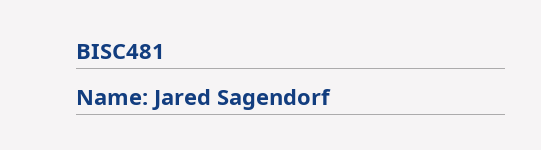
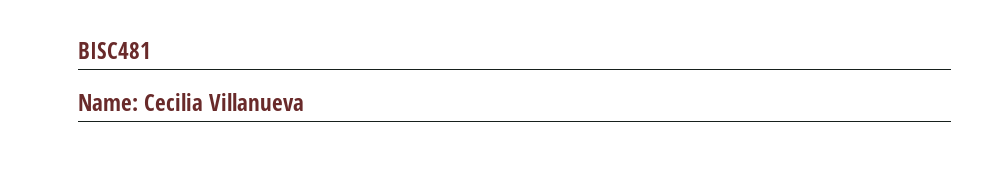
- Name: Jared Sagendorf
+ Name: Cecilia Villanueva

